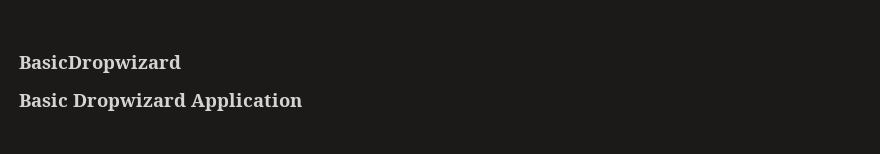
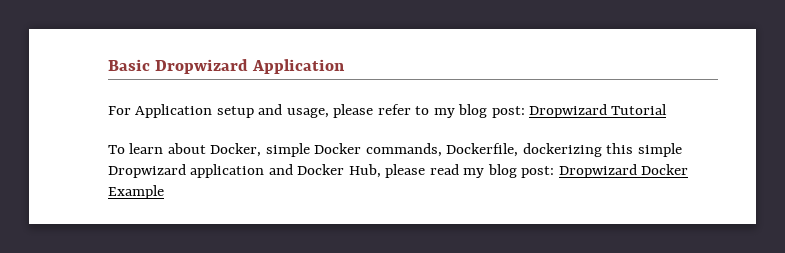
- BasicDropwizard
+ For Application setup and usage, please refer to my blog post: Dropwizard Tutorial
+ To learn about Docker, simple Docker commands, Dockerfile, dockerizing this simple Dropwizard application and Docker Hub, please read my blog post: Dropwizard Docker Example

